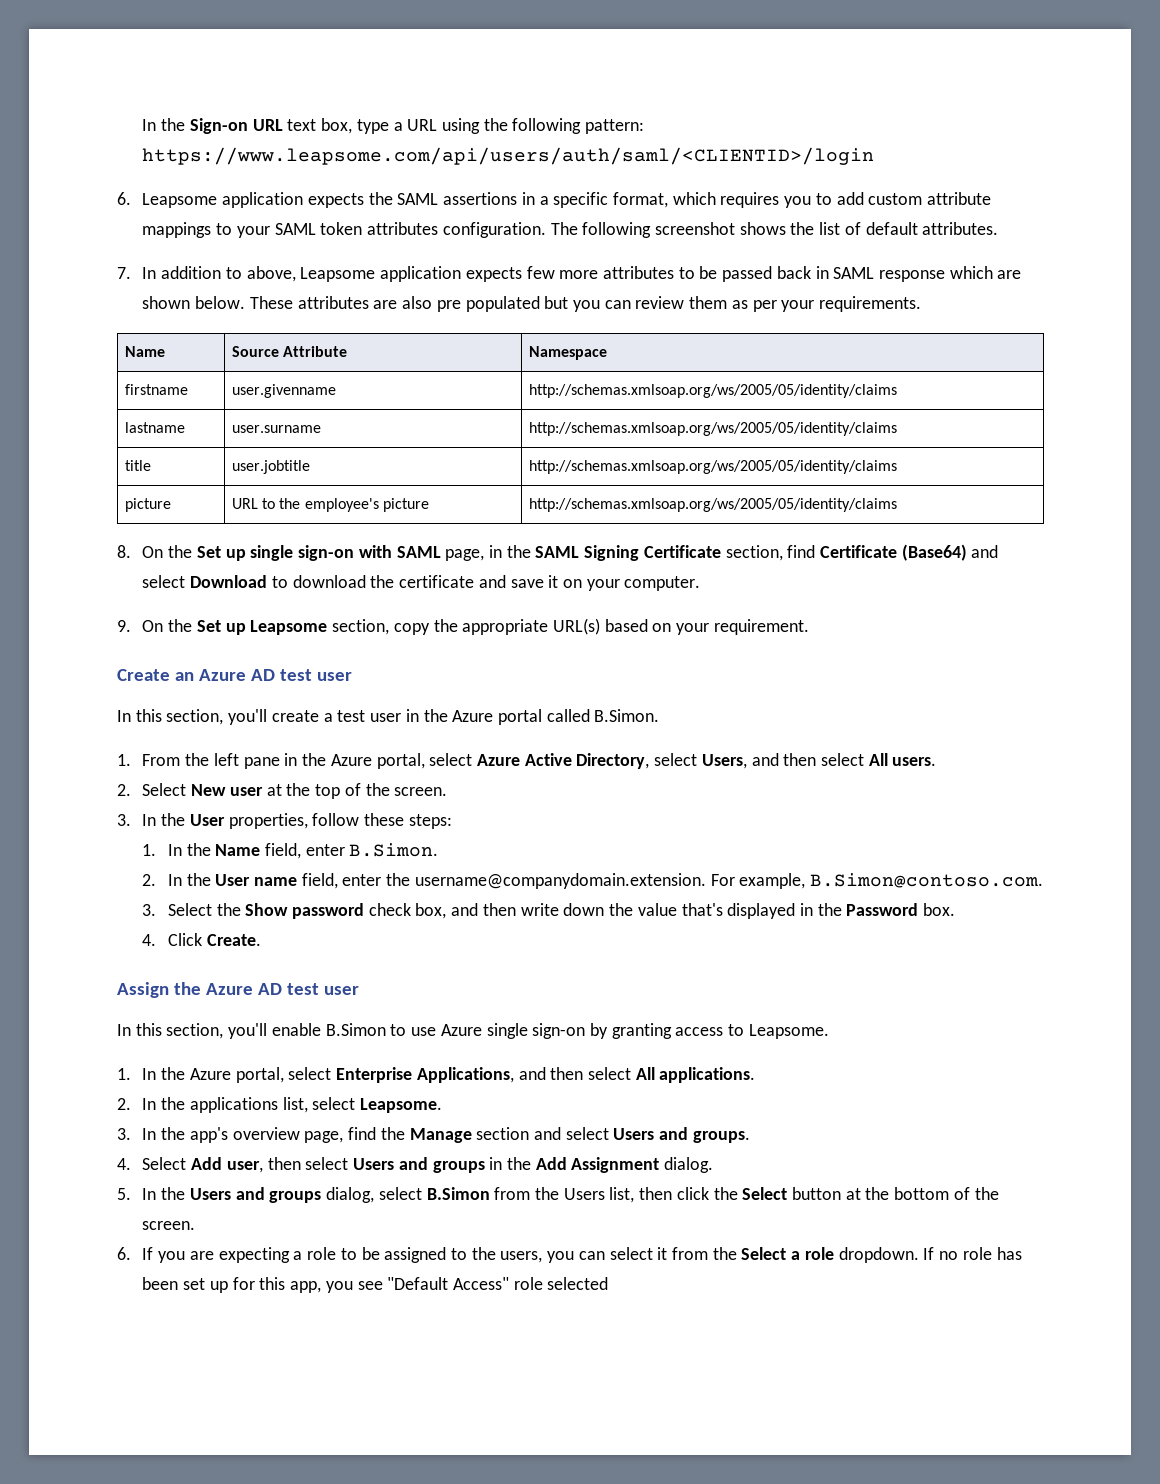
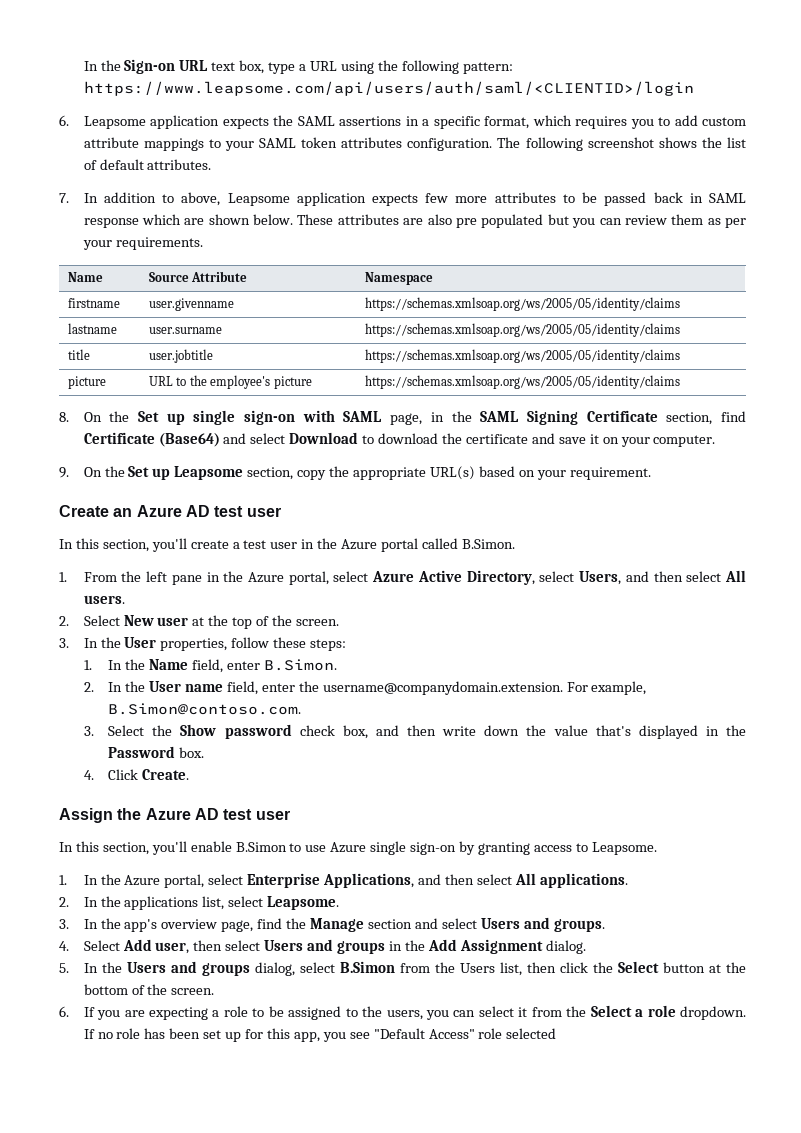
- firstname | user.givenname | http://schemas.xmlsoap.org/ws/2005/05/identity/claims
+ firstname | user.givenname | https://schemas.xmlsoap.org/ws/2005/05/identity/claims
- lastname | user.surname | http://schemas.xmlsoap.org/ws/2005/05/identity/claims
+ lastname | user.surname | https://schemas.xmlsoap.org/ws/2005/05/identity/claims
- title | user.jobtitle | http://schemas.xmlsoap.org/ws/2005/05/identity/claims
+ title | user.jobtitle | https://schemas.xmlsoap.org/ws/2005/05/identity/claims
- picture | URL to the employee's picture | http://schemas.xmlsoap.org/ws/2005/05/identity/claims
+ picture | URL to the employee's picture | https://schemas.xmlsoap.org/ws/2005/05/identity/claims

